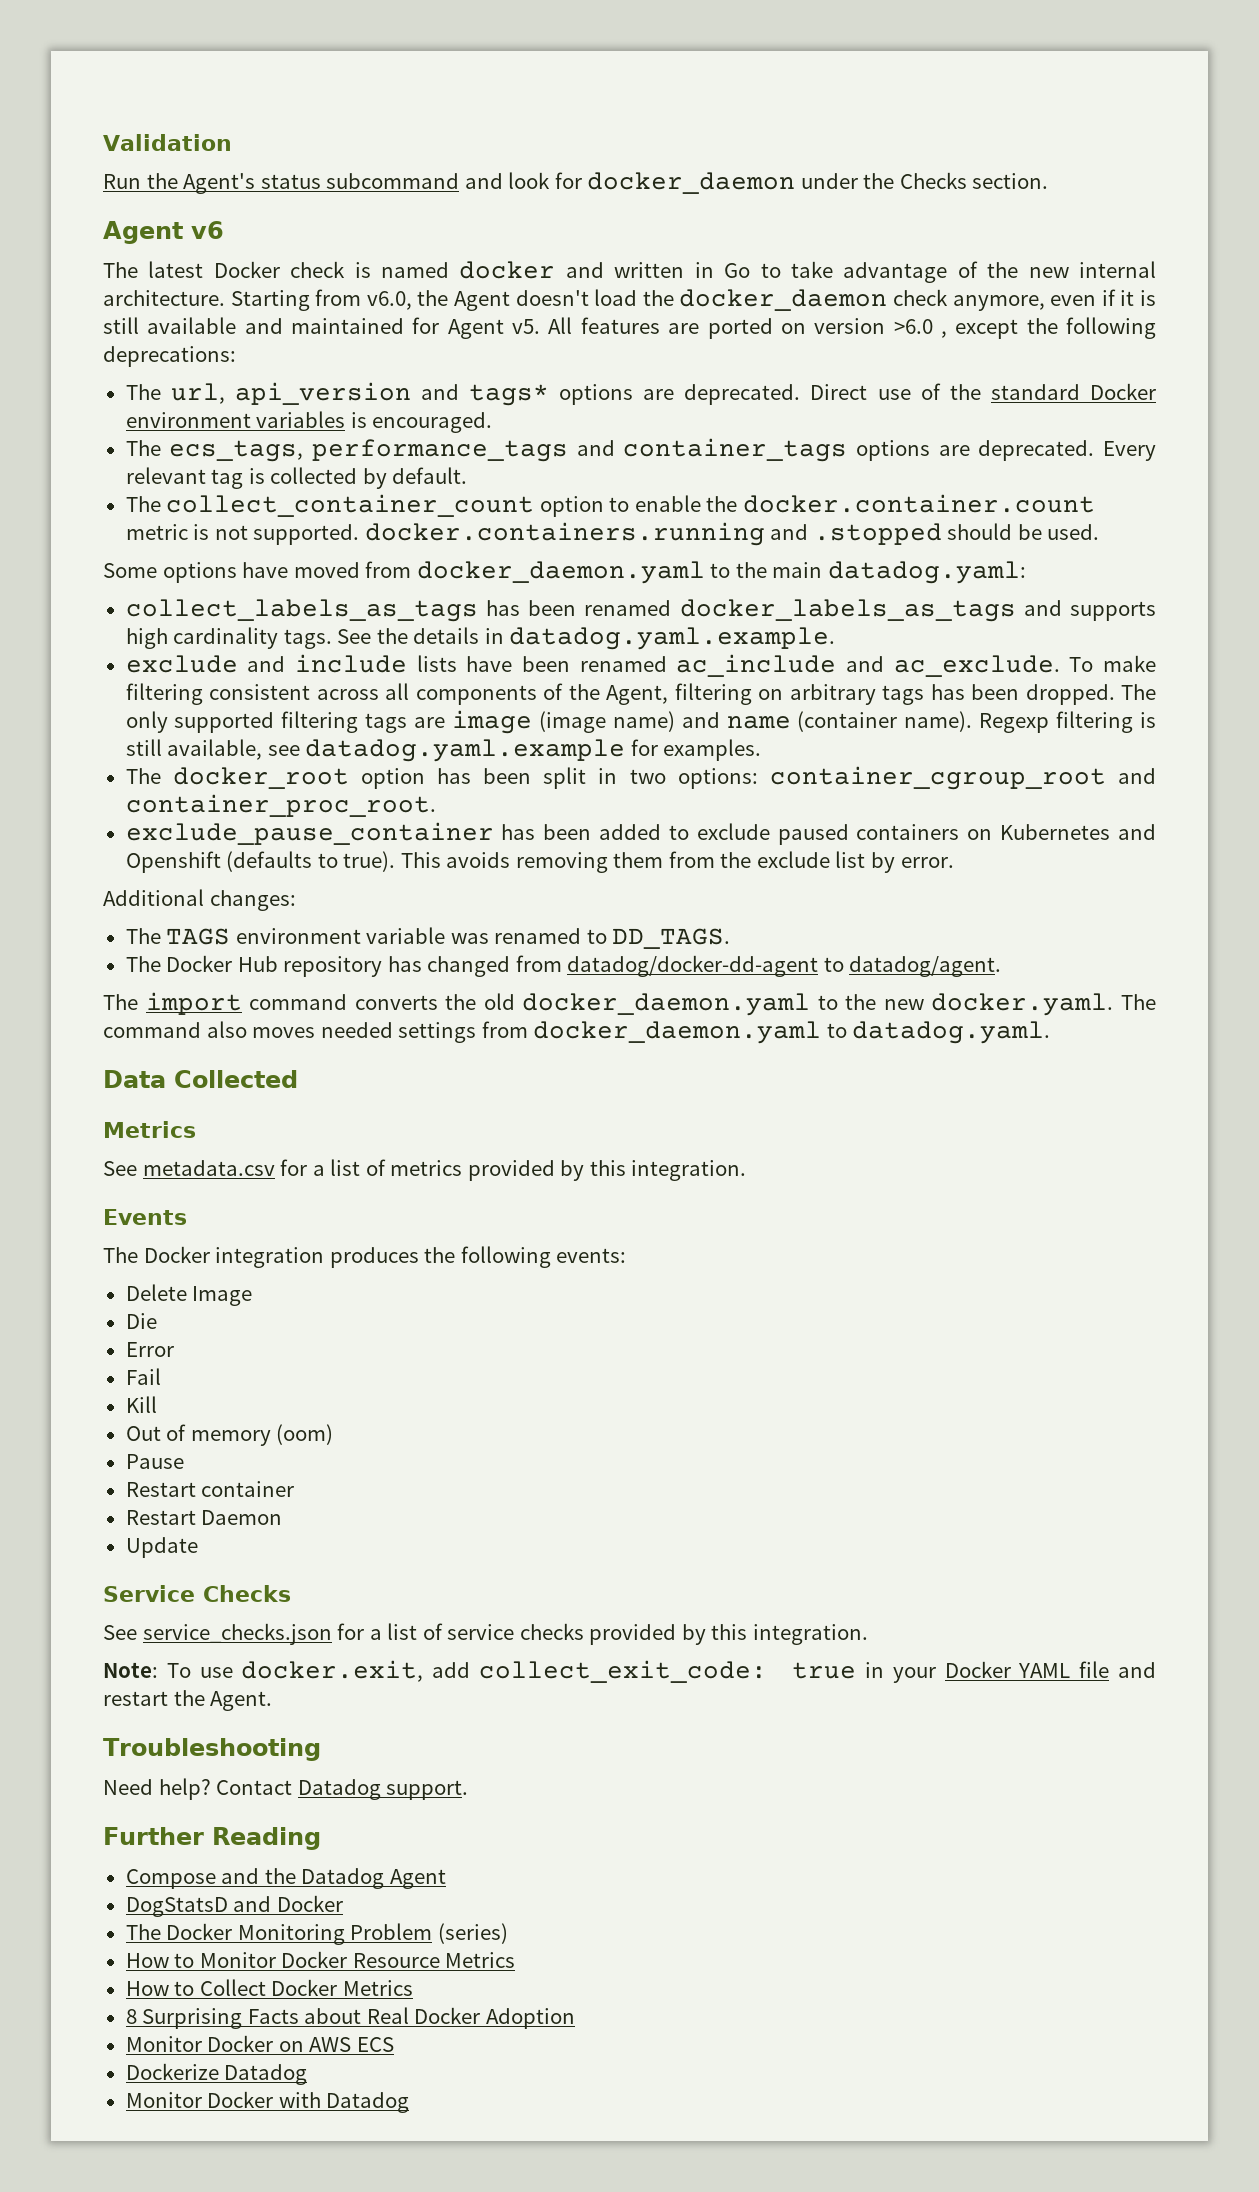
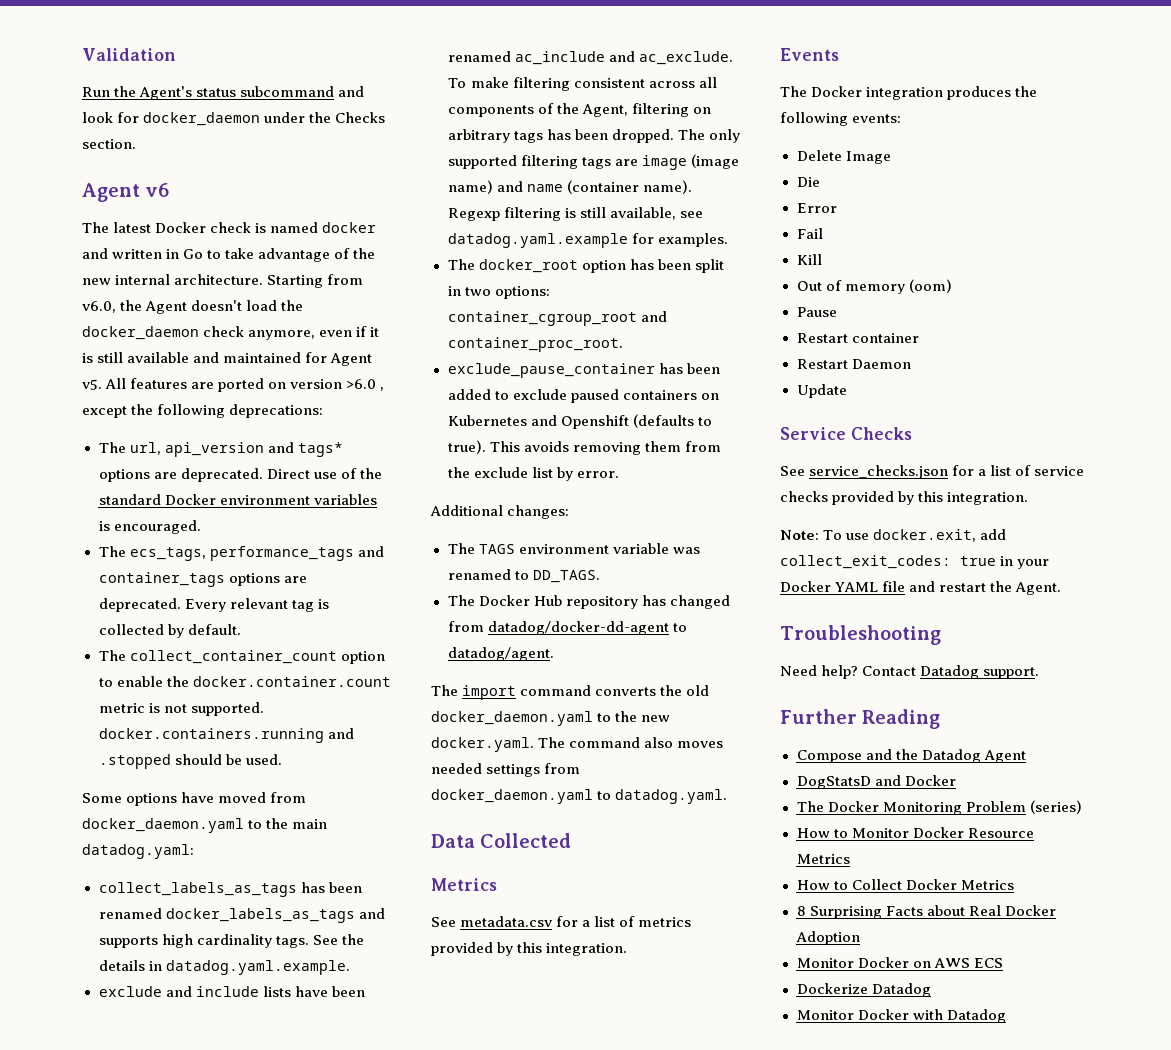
- Note: To use docker.exit, add collect_exit_code: true in your Docker YAML file and restart the Agent.
+ Note: To use docker.exit, add collect_exit_codes: true in your Docker YAML file and restart the Agent.

